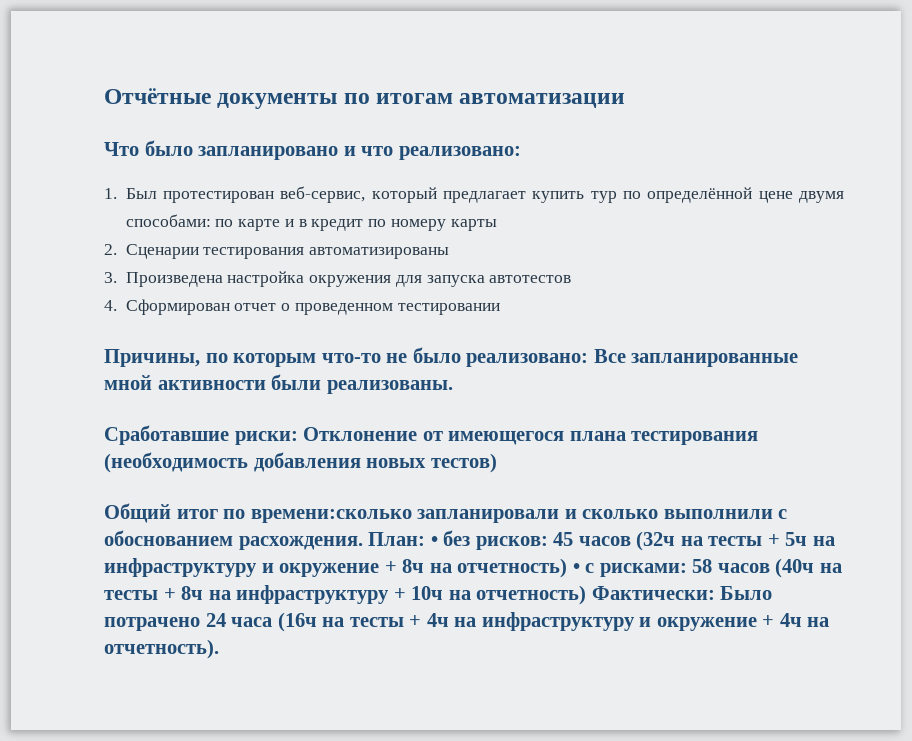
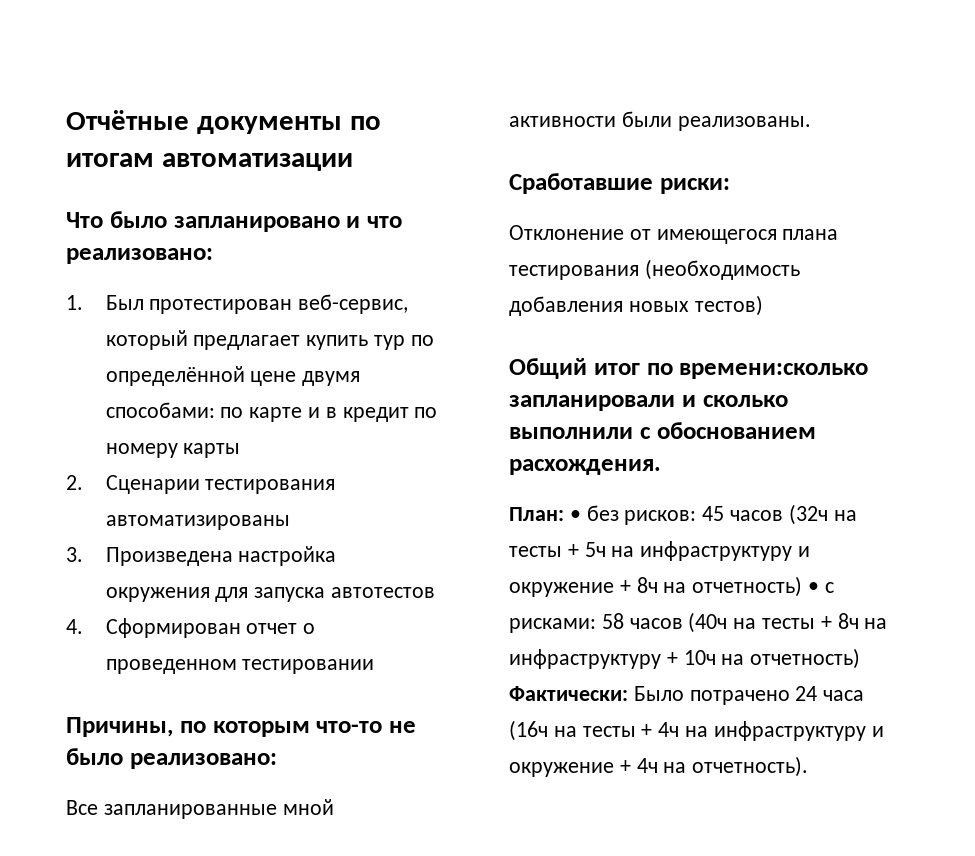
- Причины, по которым что-то не было реализовано: Все запланированные мной активности были реализованы.
+ Причины, по которым что-то не было реализовано:
+ Все запланированные мной активности были реализованы.
- Сработавшие риски: Отклонение от имеющегося плана тестирования (необходимость добавления новых тестов)
+ Сработавшие риски:
+ Отклонение от имеющегося плана тестирования (необходимость добавления новых тестов)
- Общий итог по времени:сколько запланировали и сколько выполнили с обоснованием расхождения. План:
+ Общий итог по времени:сколько запланировали и сколько выполнили с обоснованием расхождения.
+ План:

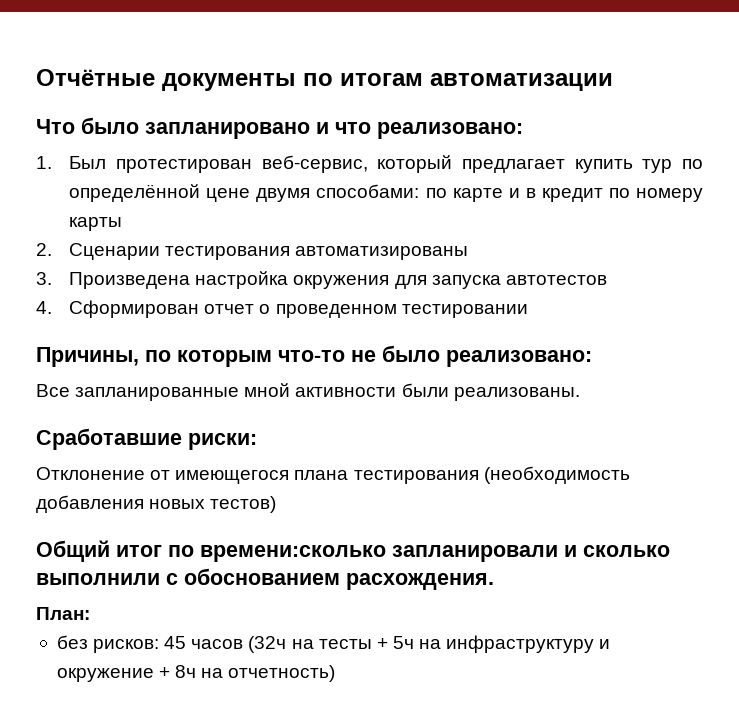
- План: • без рисков: 45 часов (32ч на тесты + 5ч на инфраструктуру и окружение + 8ч на отчетность) • с рисками: 58 часов (40ч на тесты + 8ч на инфраструктуру + 10ч на отчетность) Фактически: Было потрачено 24 часа (16ч на тесты + 4ч на инфраструктуру и окружение + 4ч на отчетность).
+ План:
+ без рисков: 45 часов (32ч на тесты + 5ч на инфраструктуру и окружение + 8ч на отчетность)

